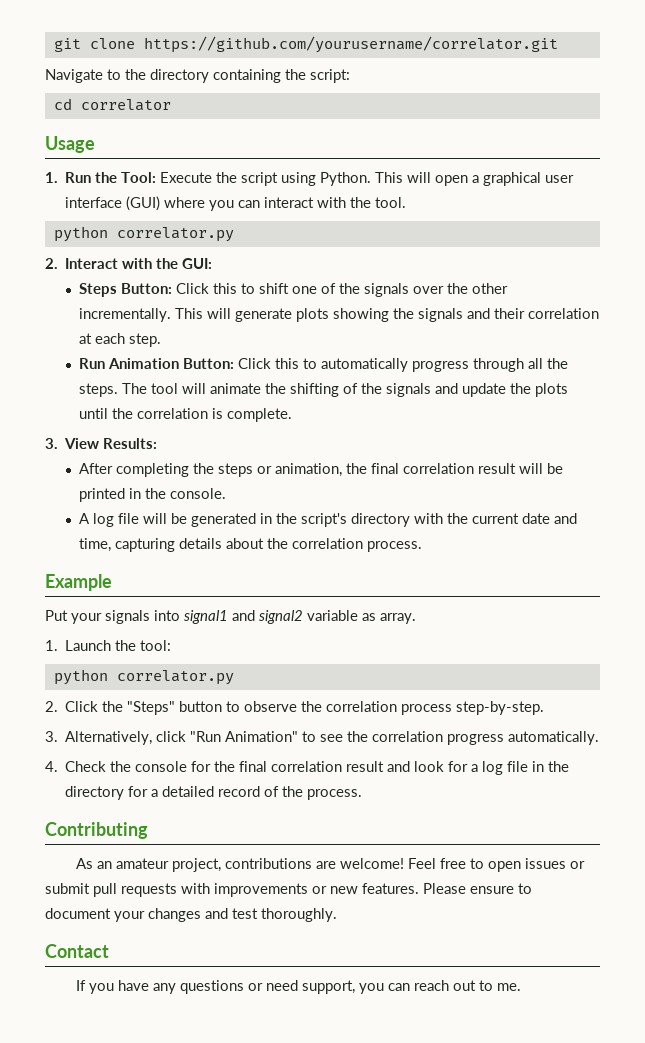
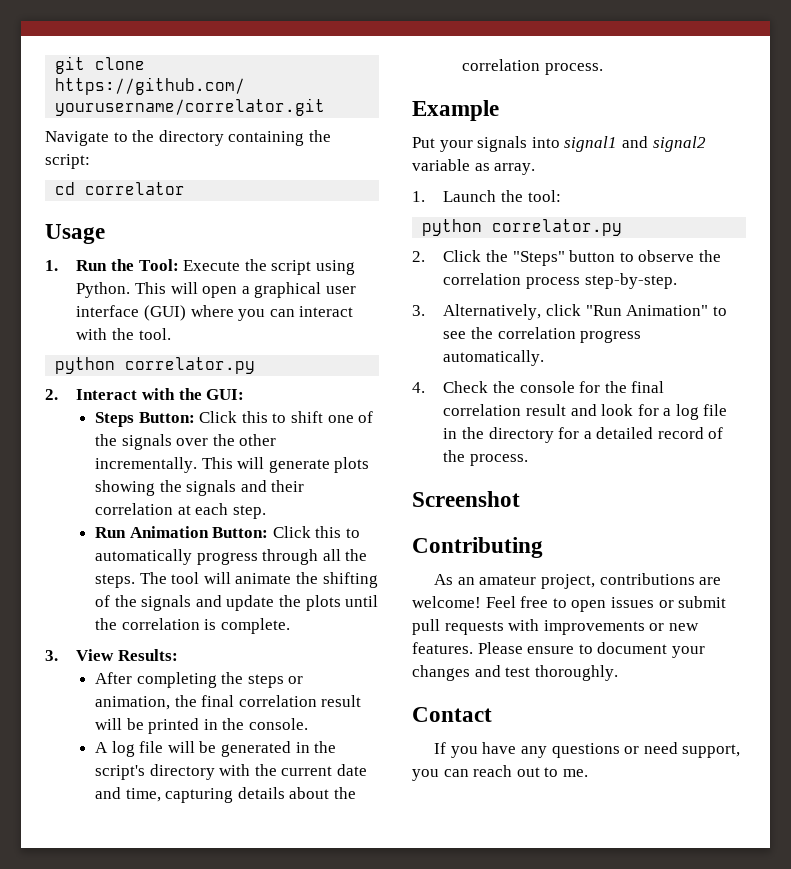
+ Screenshot

